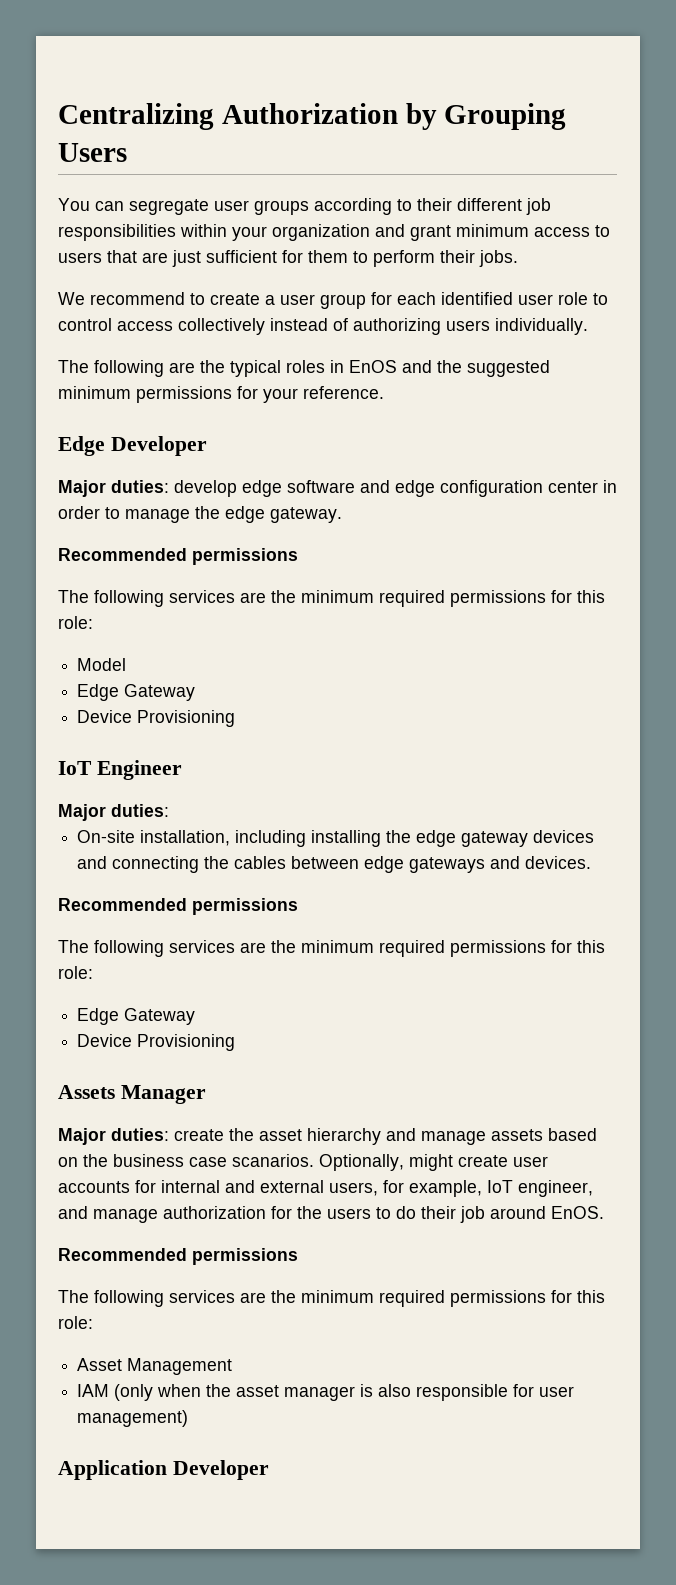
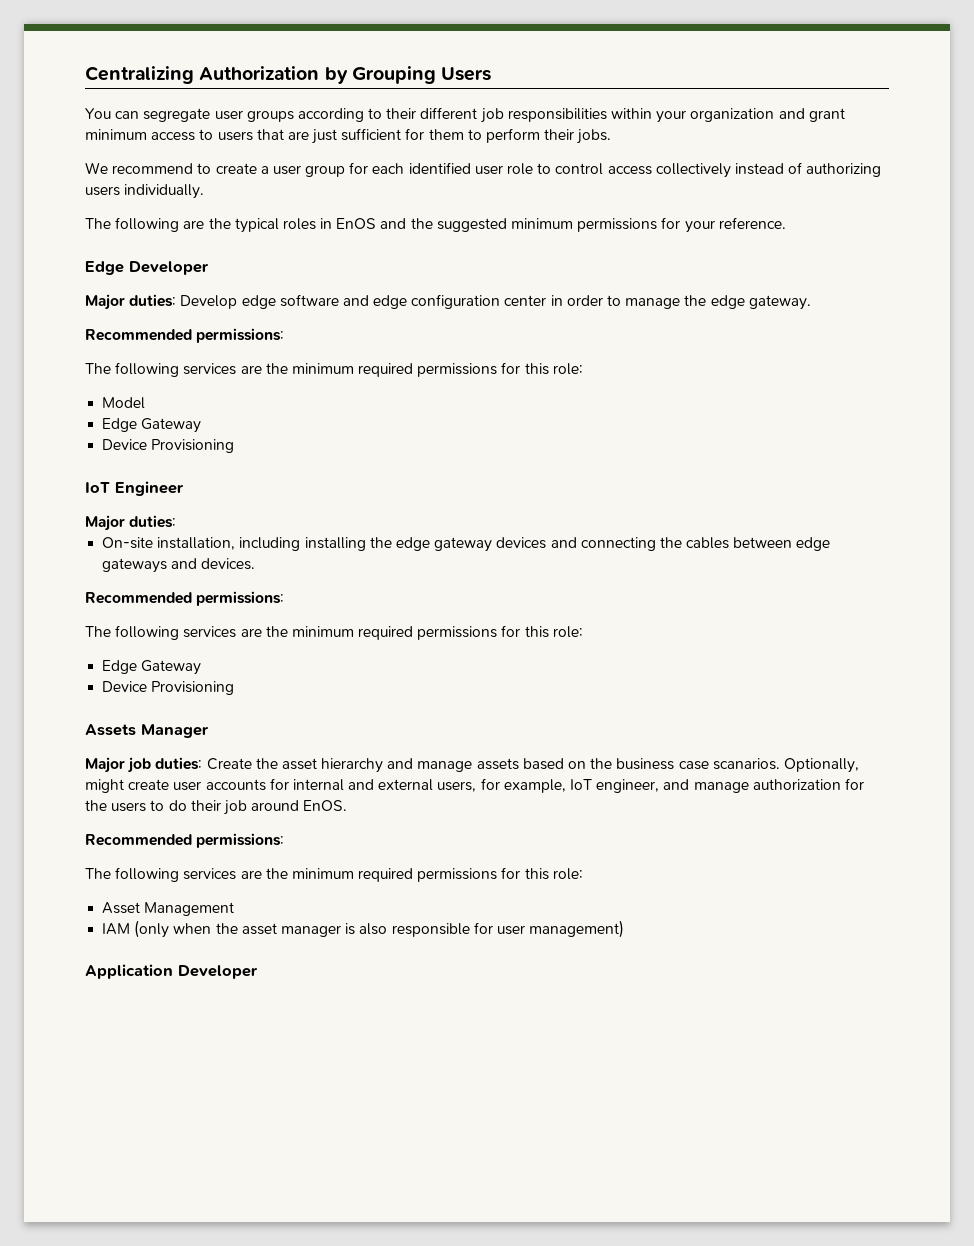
- Major duties: develop edge software and edge configuration center in order to manage the edge gateway.
- Recommended permissions
+ Major duties: Develop edge software and edge configuration center in order to manage the edge gateway.
+ Recommended permissions:
  On-site installation, including installing the edge gateway devices and connecting the cables between edge gateways and devices.
- Recommended permissions
+ Recommended permissions:
- Major duties: create the asset hierarchy and manage assets based on the business case scanarios.
+ Major job duties: Create the asset hierarchy and manage assets based on the business case scanarios.
  Optionally, might create user accounts for internal and external users, for example, IoT engineer, and manage authorization for the users to do their job around EnOS.
- Recommended permissions
+ Recommended permissions:

